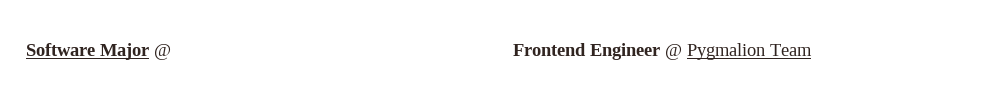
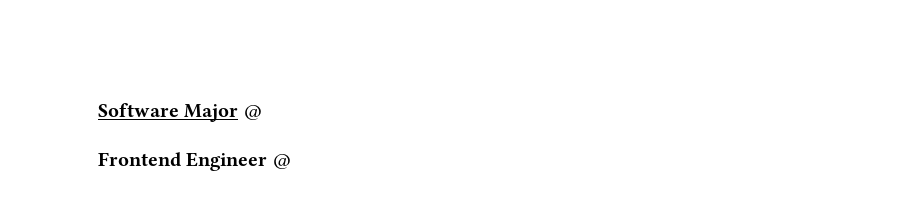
- Frontend Engineer @ Pygmalion Team
+ Frontend Engineer @

